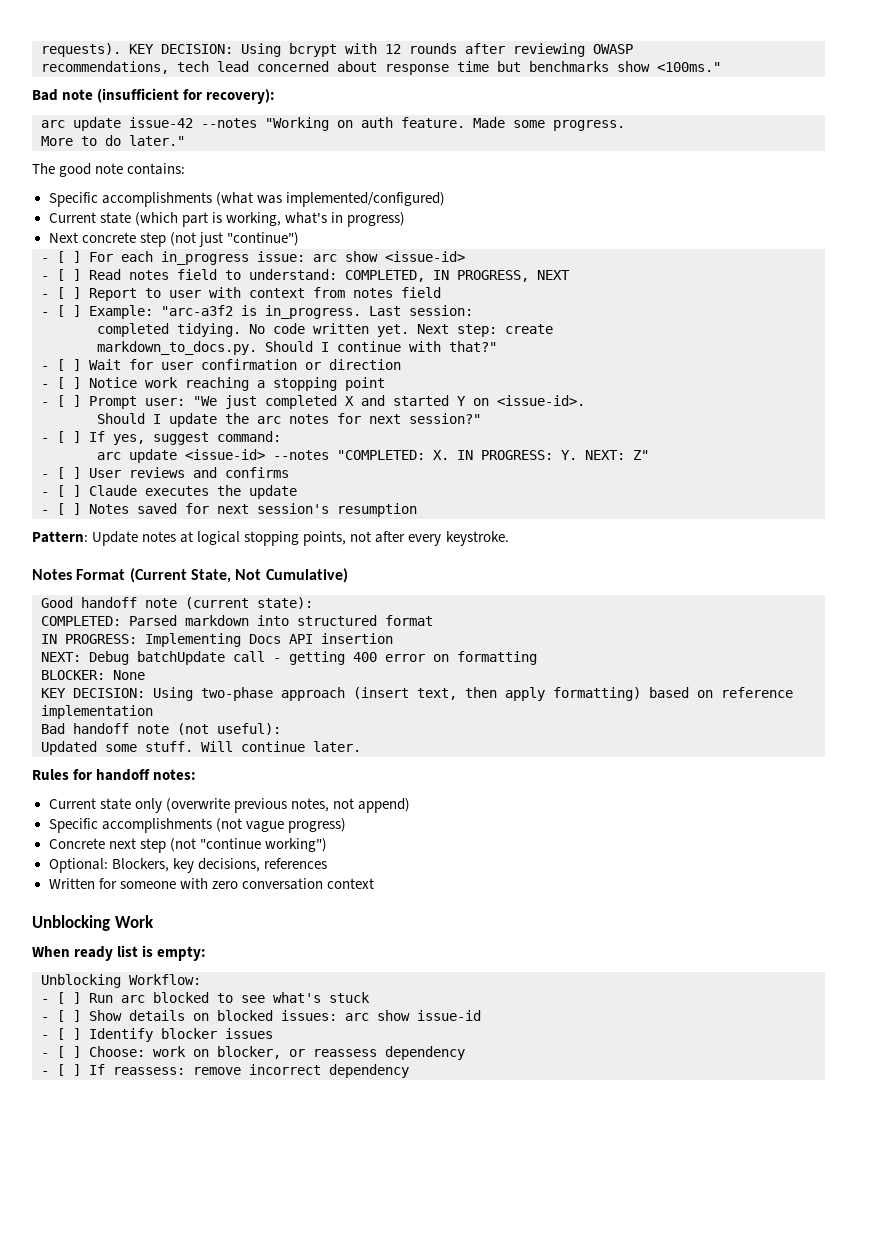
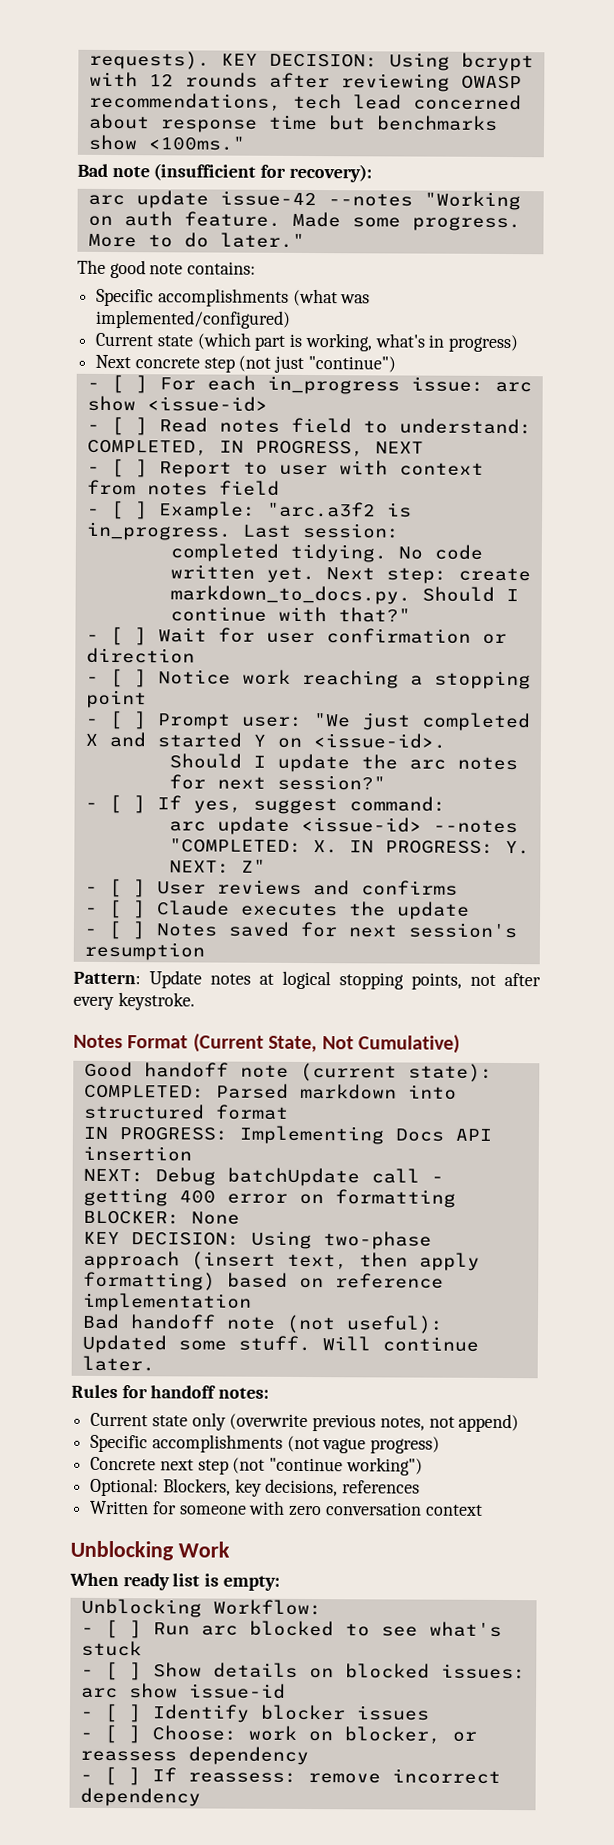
- - [ ] Example: "arc-a3f2 is in_progress.
+ - [ ] Example: "arc.a3f2 is in_progress.

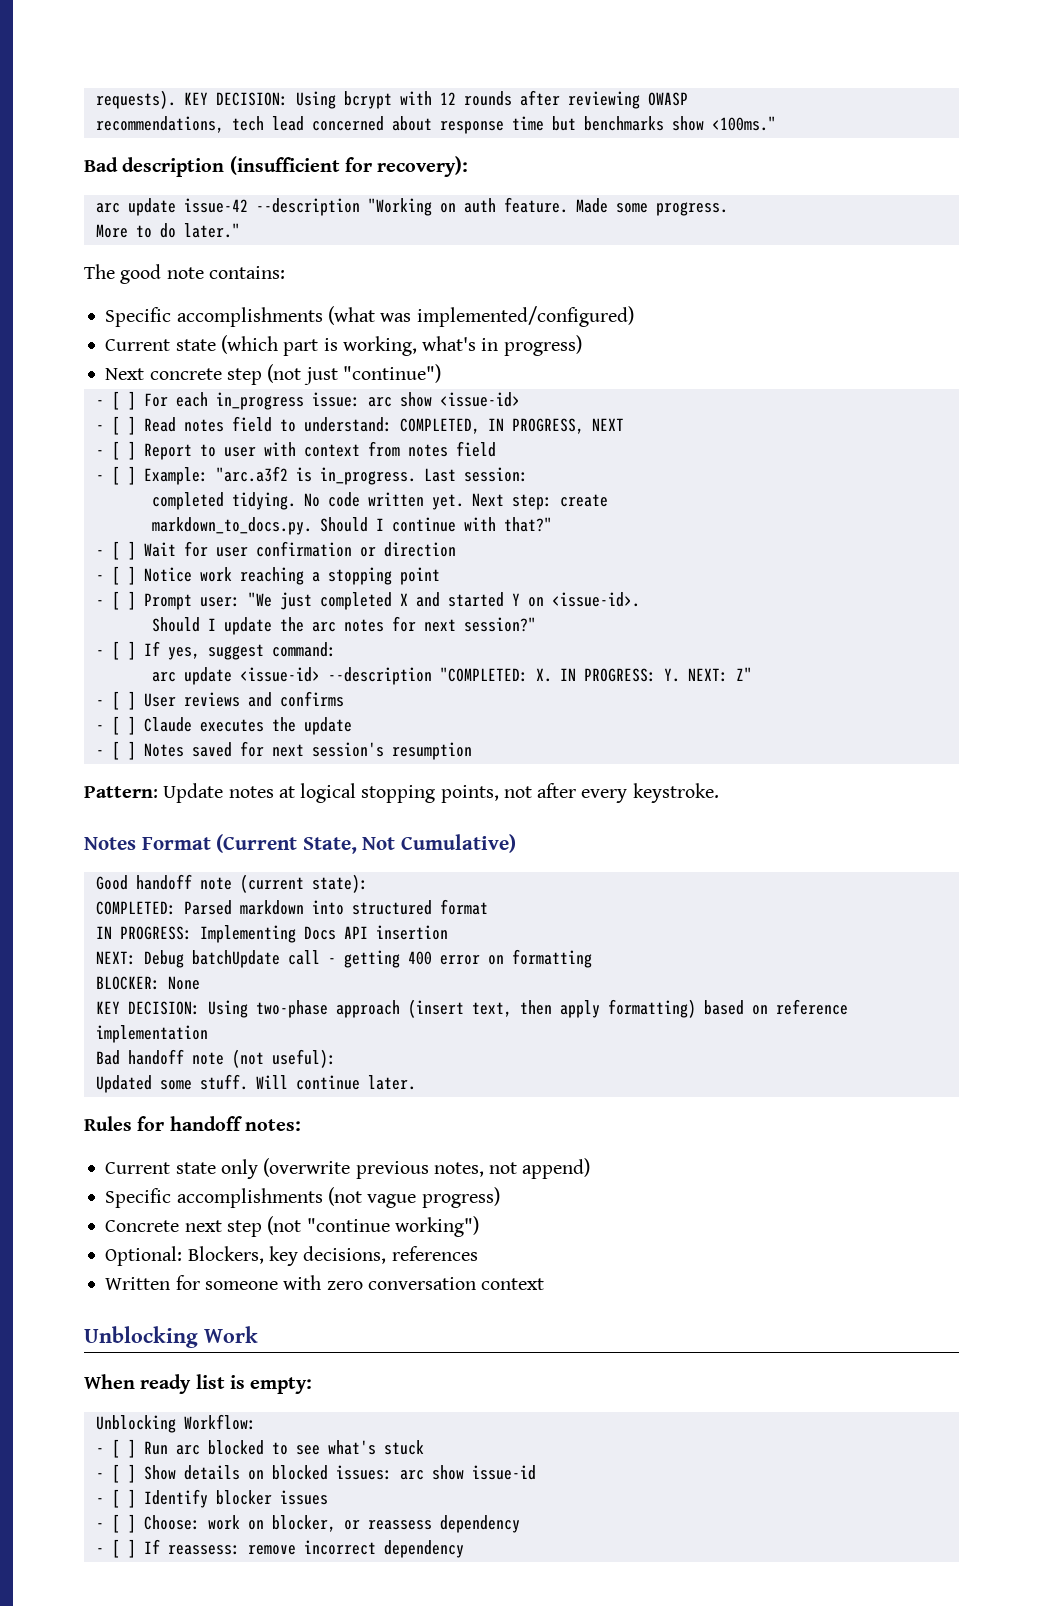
- Bad note (insufficient for recovery):
+ Bad description (insufficient for recovery):
- arc update issue-42 --notes "Working on auth feature.
+ arc update issue-42 --description "Working on auth feature.
- arc update <issue-id> --notes "COMPLETED: X. IN PROGRESS: Y. NEXT: Z"
+ arc update <issue-id> --description "COMPLETED: X. IN PROGRESS: Y. NEXT: Z"

